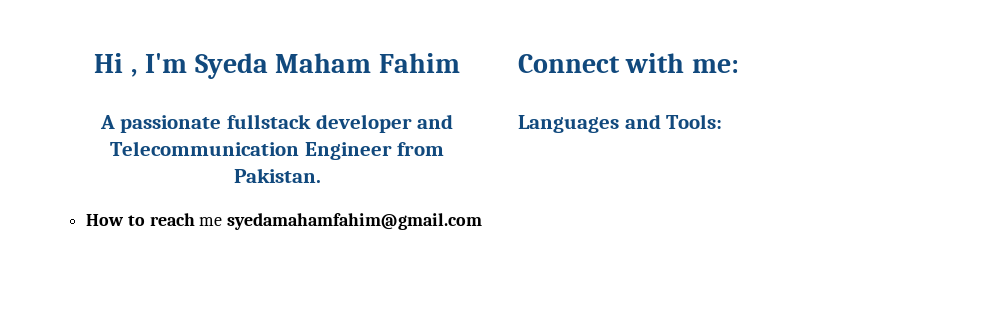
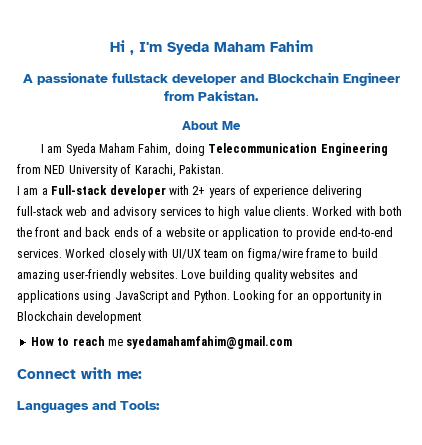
- A passionate fullstack developer and Telecommunication Engineer from Pakistan.
+ A passionate fullstack developer and Blockchain Engineer from Pakistan.
+ About Me
+ I am Syeda Maham Fahim, doing Telecommunication Engineering from NED University of Karachi, Pakistan.
+ I am a Full-stack developer with 2+ years of experience delivering full-stack web and advisory services to high value clients. Worked with both the front and back ends of a website or application to provide end-to-end services. Worked closely with UI/UX team on figma/wire frame to build amazing user-friendly websites. Love building quality websites and applications using JavaScript and Python. Looking for an opportunity in Blockchain development

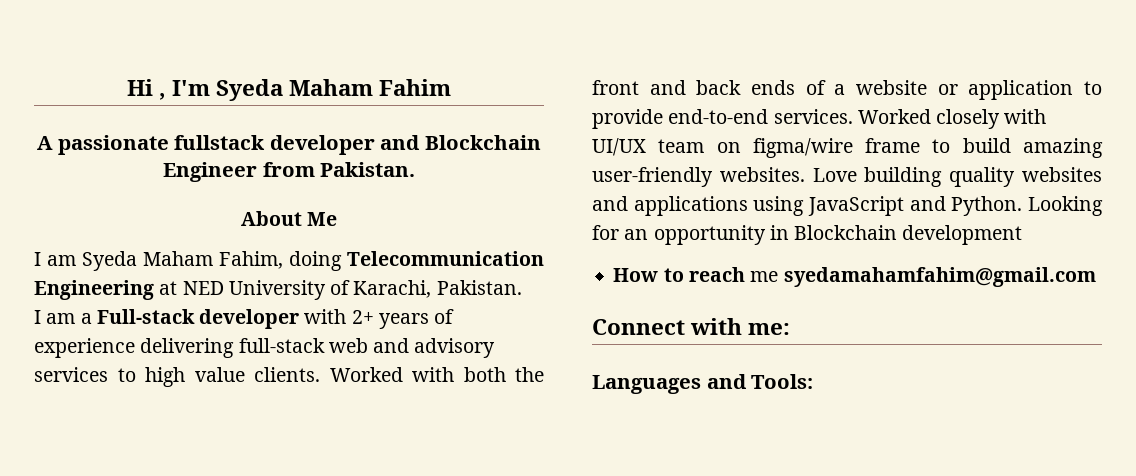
- I am Syeda Maham Fahim, doing Telecommunication Engineering from NED University of Karachi, Pakistan.
+ I am Syeda Maham Fahim, doing Telecommunication Engineering at NED University of Karachi, Pakistan.

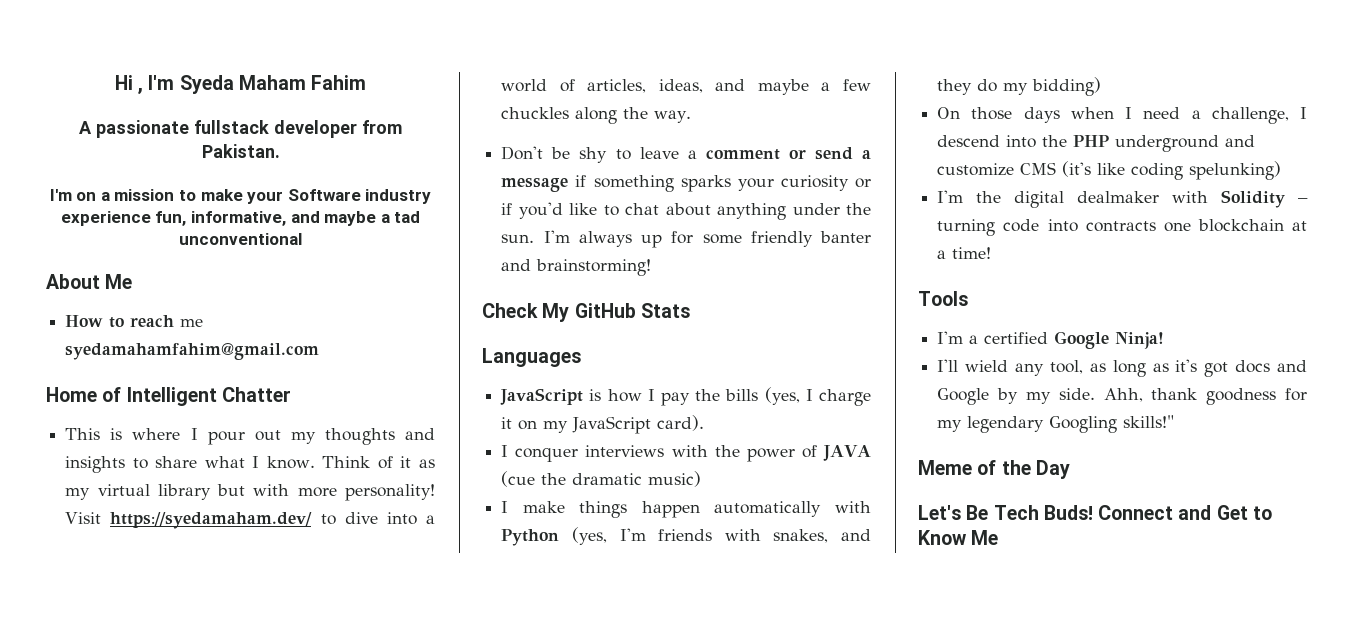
- A passionate fullstack developer and Blockchain Engineer from Pakistan.
+ A passionate fullstack developer from Pakistan.
+ I'm on a mission to make your Software industry experience fun, informative, and maybe a tad unconventional
  About Me
- I am Syeda Maham Fahim, doing Telecommunication Engineering at NED University of Karachi, Pakistan.
- I am a Full-stack developer with 2+ years of experience delivering full-stack web and advisory services to high value clients. Worked with both the front and back ends of a website or application to provide end-to-end services. Worked closely with UI/UX team on figma/wire frame to build amazing user-friendly websites. Love building quality websites and applications using JavaScript and Python. Looking for an opportunity in Blockchain development
- Connect with me:
- Languages and Tools:
+ Home of Intelligent Chatter
+ This is where I pour out my thoughts and insights to share what I know. Think of it as my virtual library but with more personality! Visit https://syedamaham.dev/ to dive into a world of articles, ideas, and maybe a few chuckles along the way.
+ Don't be shy to leave a comment or send a message if something sparks your curiosity or if you'd like to chat about anything under the sun. I'm always up for some friendly banter and brainstorming!
+ Check My GitHub Stats
+ Languages
+ JavaScript is how I pay the bills (yes, I charge it on my JavaScript card).
+ I conquer interviews with the power of JAVA (cue the dramatic music)
+ I make things happen automatically with Python (yes, I'm friends with snakes, and they do my bidding)
+ On those days when I need a challenge, I descend into the PHP underground and customize CMS (it's like coding spelunking)
+ I'm the digital dealmaker with Solidity – turning code into contracts one blockchain at a time!
+ Tools
+ I'm a certified Google Ninja!
+ I'll wield any tool, as long as it's got docs and Google by my side. Ahh, thank goodness for my legendary Googling skills!"
+ Meme of the Day
+ Let's Be Tech Buds! Connect and Get to Know Me

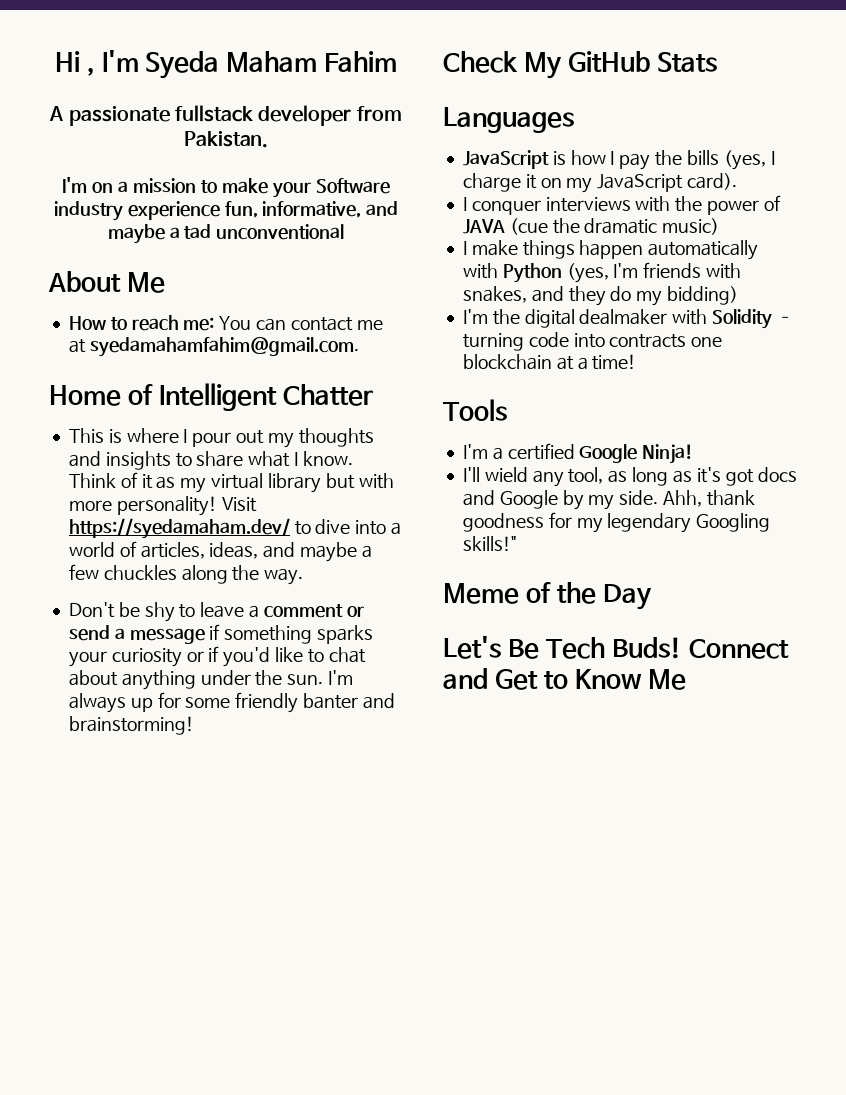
- How to reach me syedamahamfahim@gmail.com
+ How to reach me: You can contact me at syedamahamfahim@gmail.com.
- On those days when I need a challenge, I descend into the PHP underground and customize CMS (it's like coding spelunking)

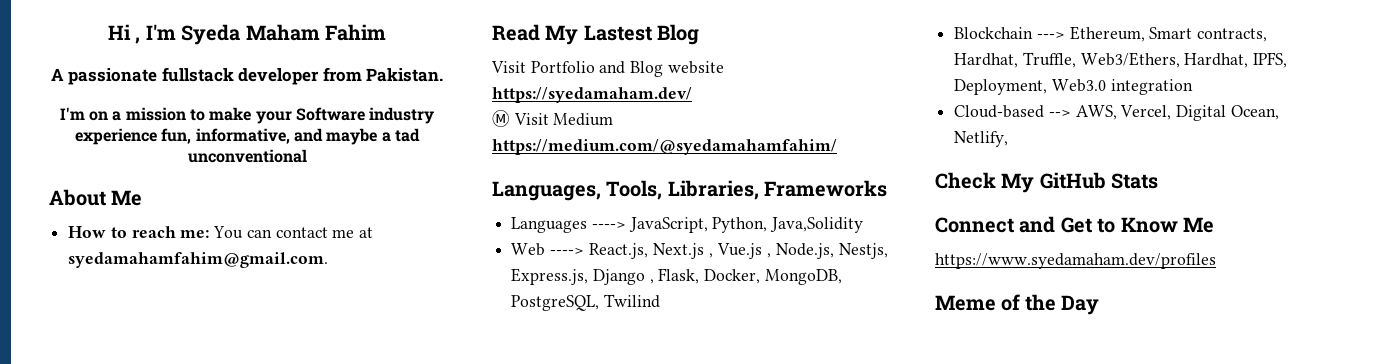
- Home of Intelligent Chatter
- This is where I pour out my thoughts and insights to share what I know. Think of it as my virtual library but with more personality! Visit https://syedamaham.dev/ to dive into a world of articles, ideas, and maybe a few chuckles along the way.
- Don't be shy to leave a comment or send a message if something sparks your curiosity or if you'd like to chat about anything under the sun. I'm always up for some friendly banter and brainstorming!
+ Read My Lastest Blog
+ Visit Portfolio and Blog website https://syedamaham.dev/
+ Ⓜ Visit Medium https://medium.com/@syedamahamfahim/
+ Languages, Tools, Libraries, Frameworks
+ Languages ----> JavaScript, Python, Java,Solidity
+ Web ----> React.js, Next.js , Vue.js , Node.js, Nestjs, Express.js, Django , Flask, Docker, MongoDB, PostgreSQL, Twilind
+ Blockchain ---> Ethereum, Smart contracts, Hardhat, Truffle, Web3/Ethers, Hardhat, IPFS, Deployment, Web3.0 integration
+ Cloud-based --> AWS, Vercel, Digital Ocean, Netlify,
  Check My GitHub Stats
- Languages
- JavaScript is how I pay the bills (yes, I charge it on my JavaScript card).
- I conquer interviews with the power of JAVA (cue the dramatic music)
- I make things happen automatically with Python (yes, I'm friends with snakes, and they do my bidding)
- I'm the digital dealmaker with Solidity – turning code into contracts one blockchain at a time!
- Tools
- I'm a certified Google Ninja!
- I'll wield any tool, as long as it's got docs and Google by my side. Ahh, thank goodness for my legendary Googling skills!"
- Meme of the Day
- Let's Be Tech Buds! Connect and Get to Know Me
+ Connect and Get to Know Me
+ https://www.syedamaham.dev/profiles
+ Meme of the Day

